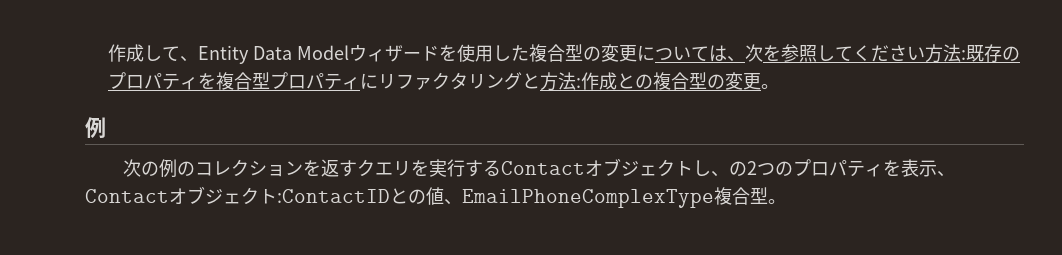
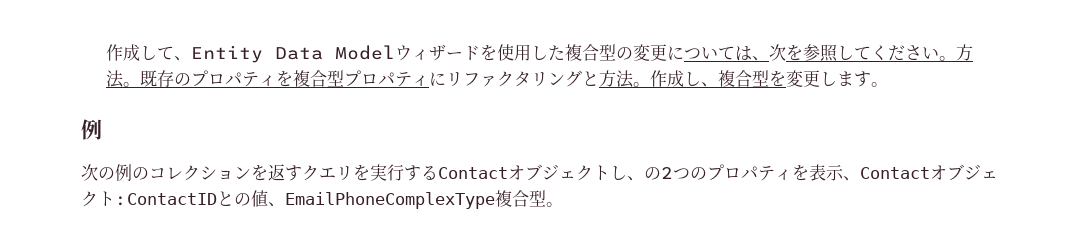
- 作成して、Entity Data Modelウィザードを使用した複合型の変更については、次を参照してください方法:既存のプロパティを複合型プロパティにリファクタリングと方法:作成との複合型の変更。
+ 作成して、Entity Data Modelウィザードを使用した複合型の変更については、次を参照してください。方法。既存のプロパティを複合型プロパティにリファクタリングと方法。作成し、複合型を変更します。

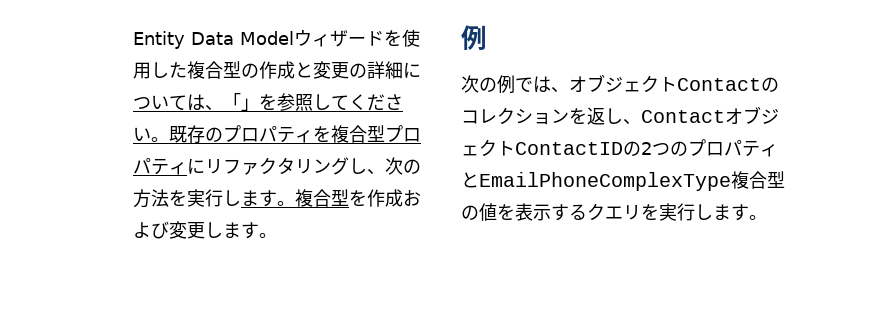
- 作成して、Entity Data Modelウィザードを使用した複合型の変更については、次を参照してください。方法。
+ Entity Data Modelウィザードを使用した複合型の作成と変更の詳細については、「」を参照してください。
- 既存のプロパティを複合型プロパティにリファクタリングと方法。作成し、複合型を変更します。
+ 既存のプロパティを複合型プロパティにリファクタリングし、次の方法を実行します。複合型を作成および変更します。
- 次の例のコレクションを返すクエリを実行するContactオブジェクトし、の2つのプロパティを表示、Contactオブジェクト:ContactIDとの値、EmailPhoneComplexType複合型。
+ 次の例では、オブジェクトContactのコレクションを返し、ContactオブジェクトContactIDの2つのプロパティとEmailPhoneComplexType複合型の値を表示するクエリを実行します。

